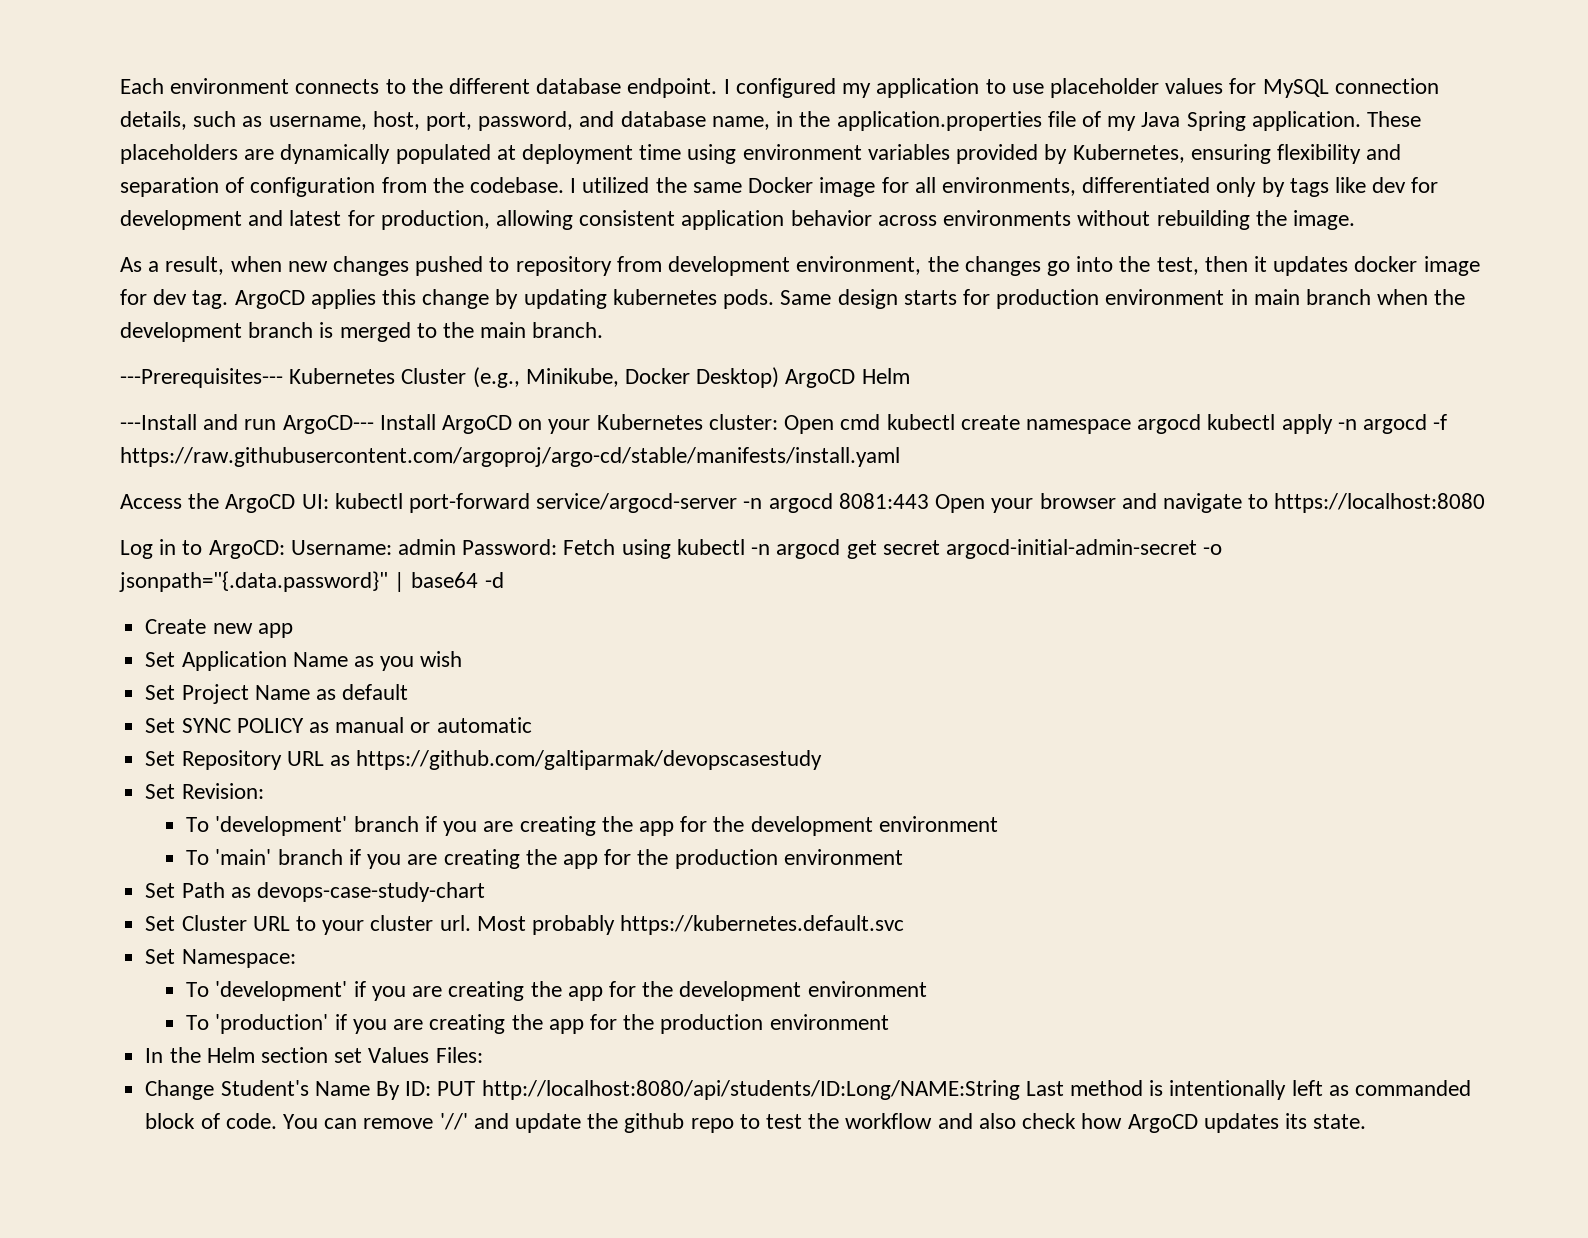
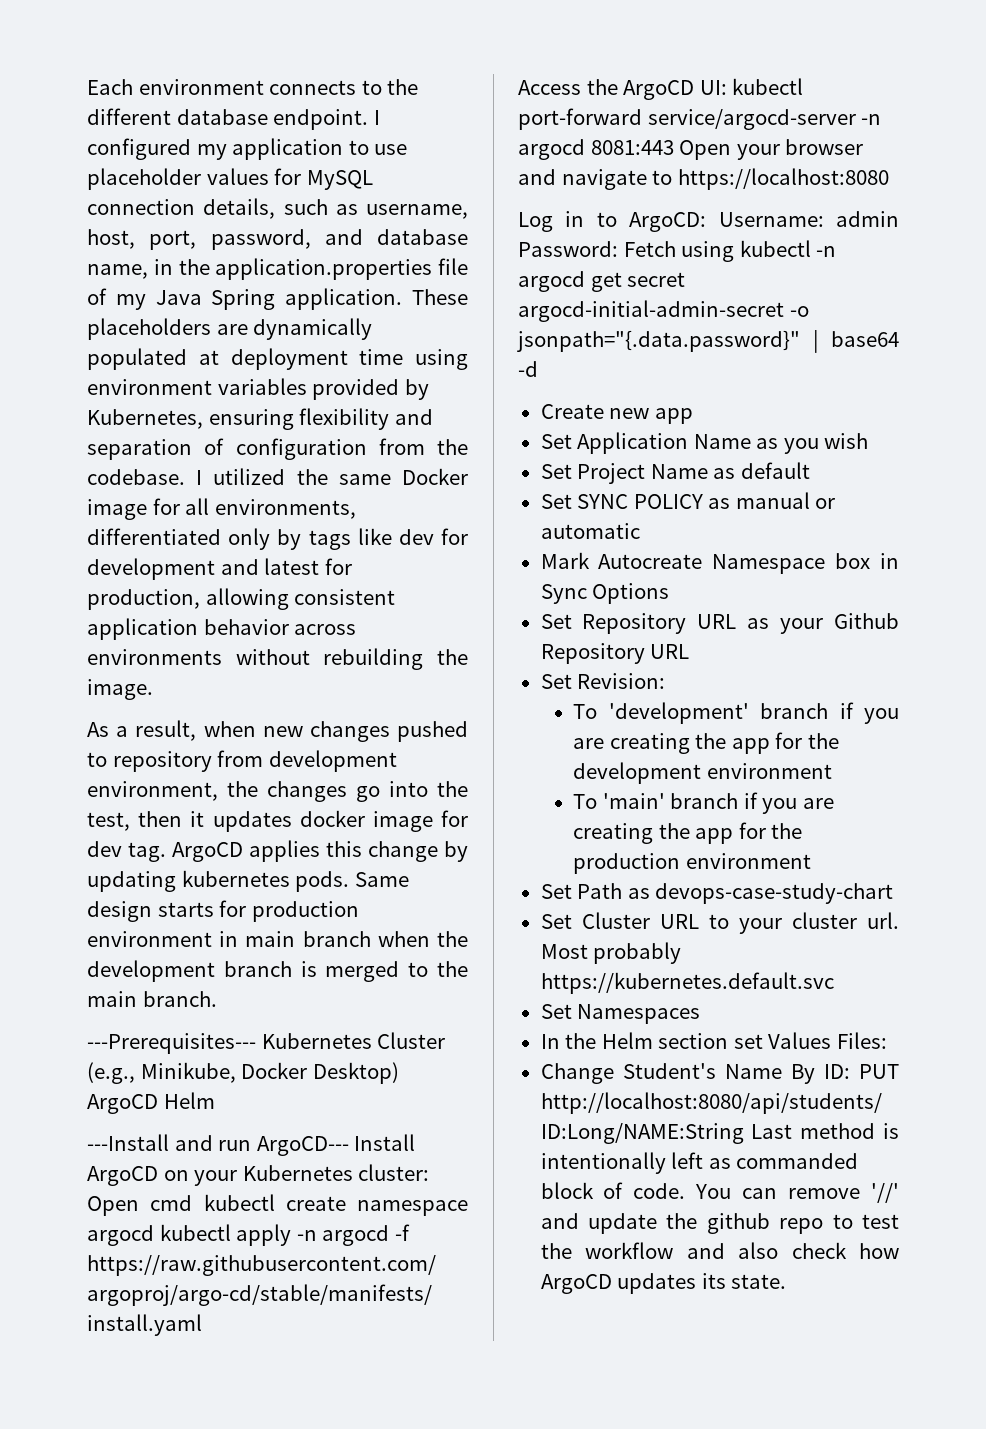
+ Mark Autocreate Namespace box in Sync Options
- Set Repository URL as https://github.com/galtiparmak/devopscasestudy
+ Set Repository URL as your Github Repository URL
- Set Namespace:
- To 'development' if you are creating the app for the development environment
- To 'production' if you are creating the app for the production environment
+ Set Namespaces

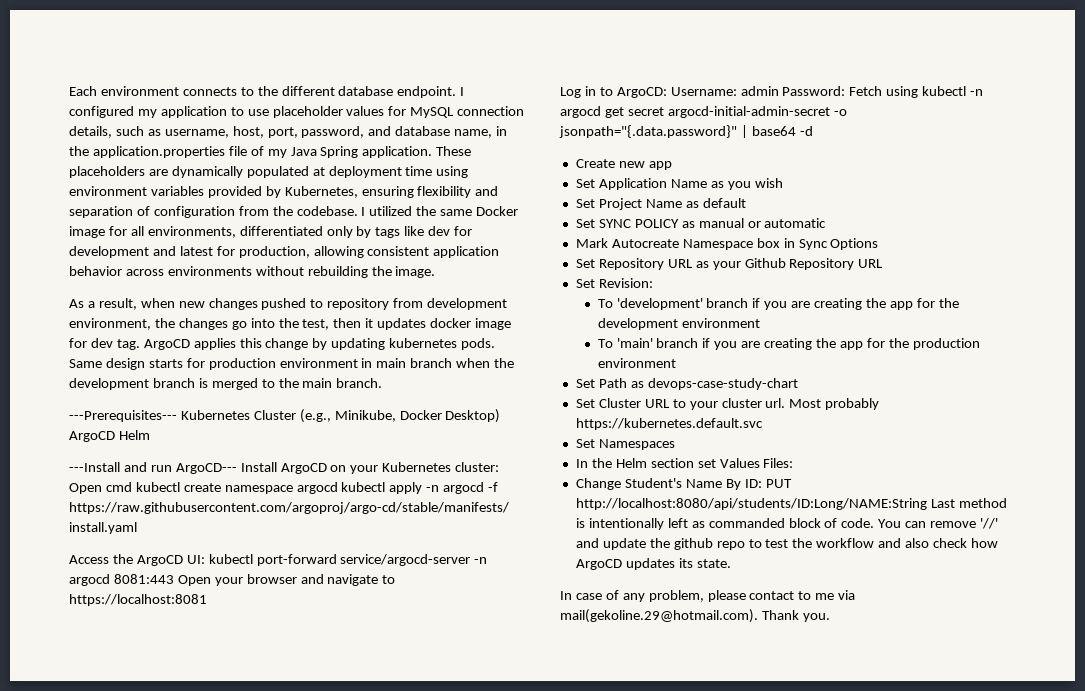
- Access the ArgoCD UI: kubectl port-forward service/argocd-server -n argocd 8081:443 Open your browser and navigate to https://localhost:8080
+ Access the ArgoCD UI: kubectl port-forward service/argocd-server -n argocd 8081:443 Open your browser and navigate to https://localhost:8081
+ In case of any problem, please contact to me via mail(gekoline.29@hotmail.com). Thank you.

